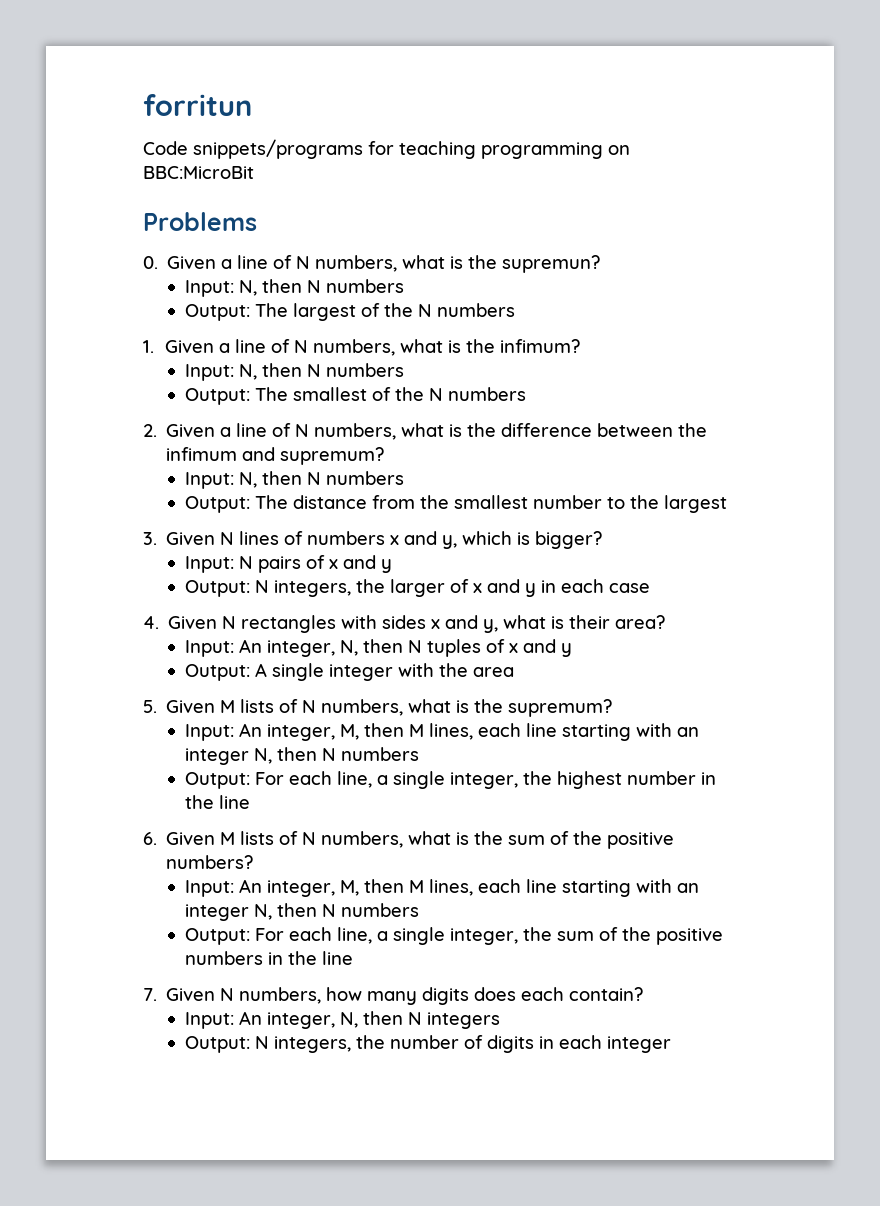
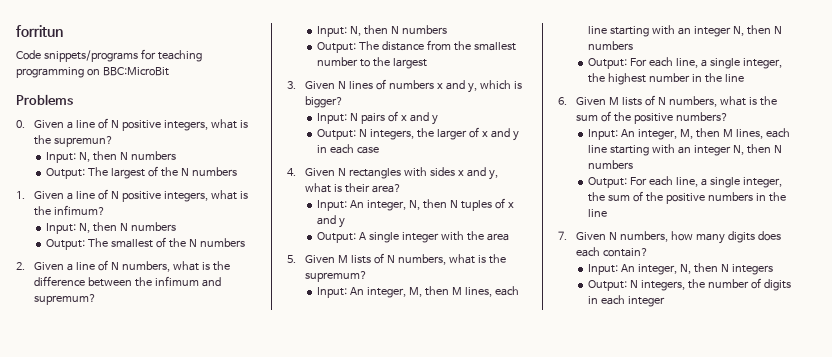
- 0. Given a line of N numbers, what is the supremun?
+ 0. Given a line of N positive integers, what is the supremun?
- 1. Given a line of N numbers, what is the infimum?
+ 1. Given a line of N positive integers, what is the infimum?

